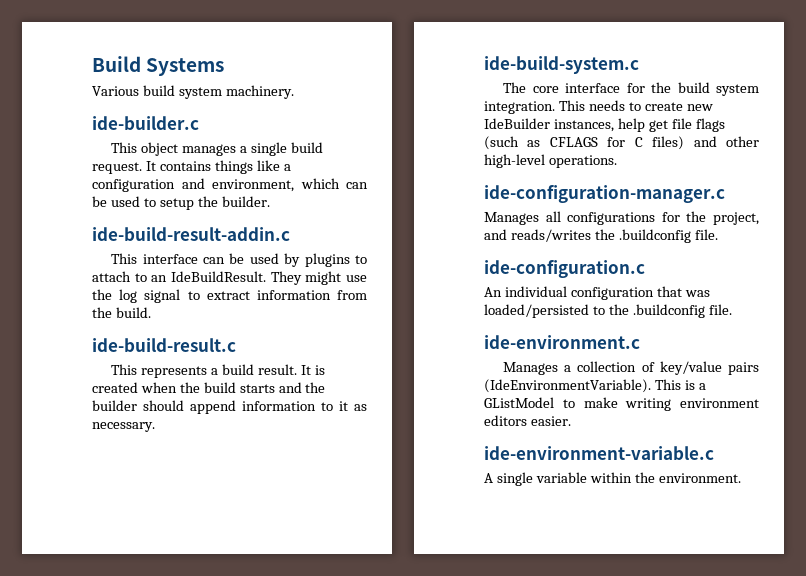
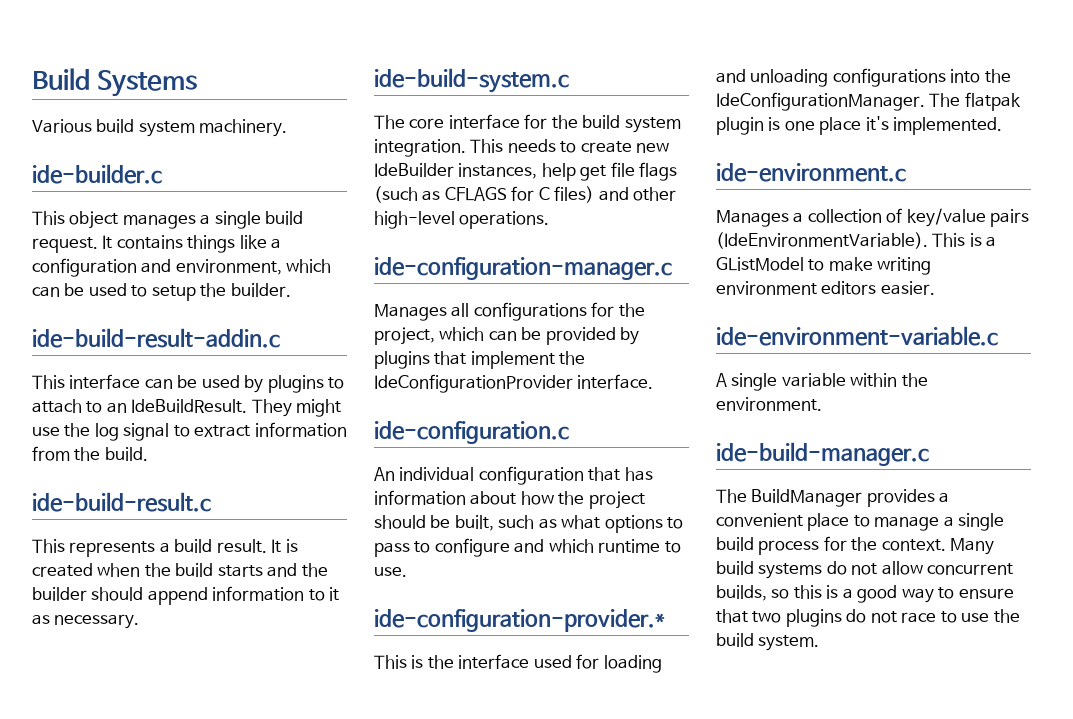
- Manages all configurations for the project, and reads/writes the .buildconfig file.
+ Manages all configurations for the project, which can be provided by plugins that implement the IdeConfigurationProvider interface.
- An individual configuration that was loaded/persisted to the .buildconfig file.
+ An individual configuration that has information about how the project should be built, such as what options to pass to configure and which runtime to use.
+ ide-configuration-provider.*
+ This is the interface used for loading and unloading configurations into the IdeConfigurationManager. The flatpak plugin is one place it's implemented.
+ ide-build-manager.c
+ The BuildManager provides a convenient place to manage a single build process for the context. Many build systems do not allow concurrent builds, so this is a good way to ensure that two plugins do not race to use the build system.

